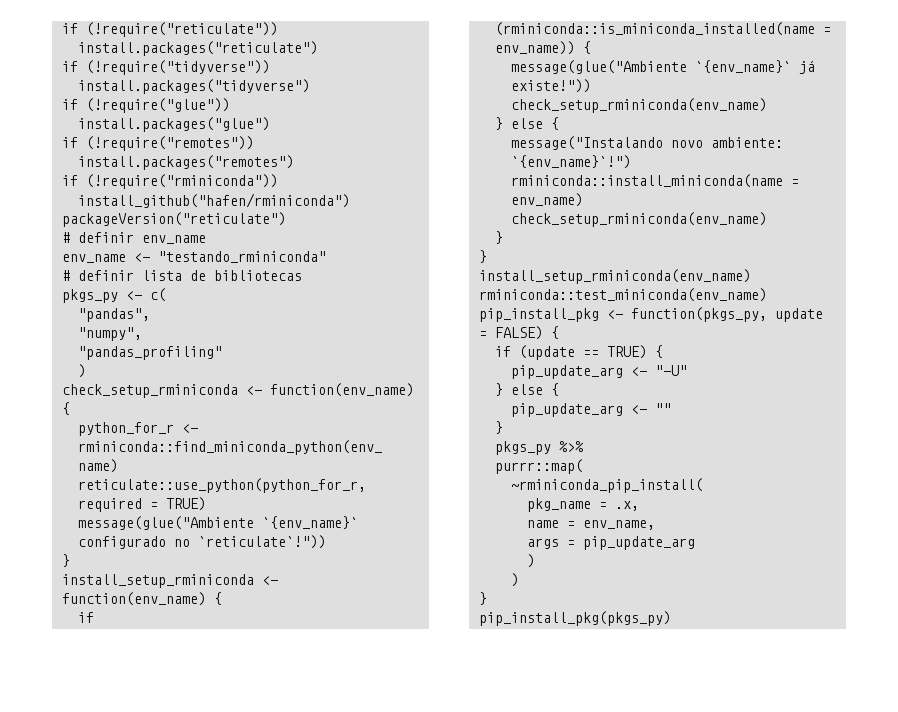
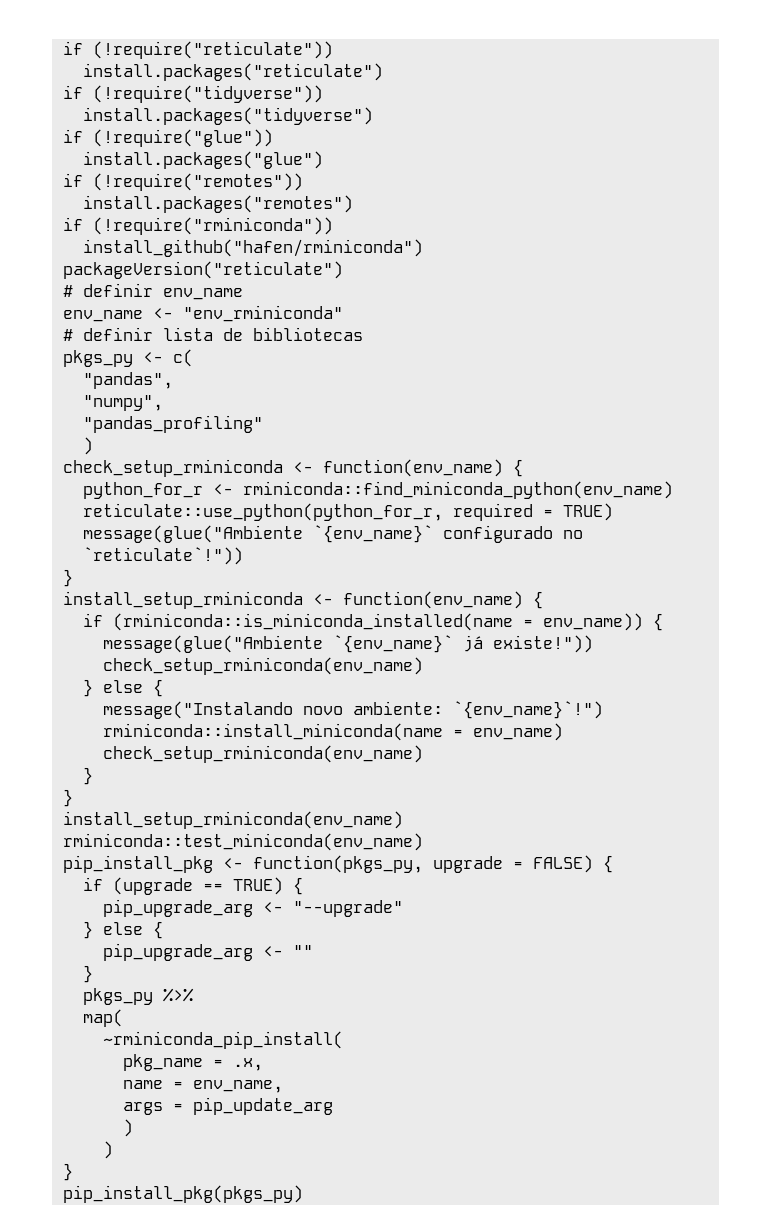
- env_name <- "testando_rminiconda"
+ env_name <- "env_rminiconda"
- pip_install_pkg <- function(pkgs_py, update = FALSE) {
+ pip_install_pkg <- function(pkgs_py, upgrade = FALSE) {
- if (update == TRUE) {
+ if (upgrade == TRUE) {
- pip_update_arg <- "-U"
+ pip_upgrade_arg <- "--upgrade"
  } else {
- pip_update_arg <- ""
+ pip_upgrade_arg <- ""
- purrr::map(
+ map(

